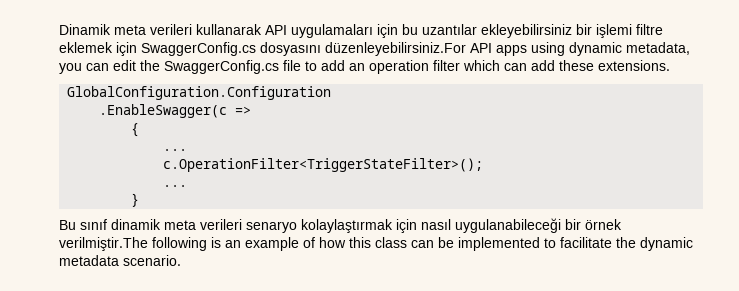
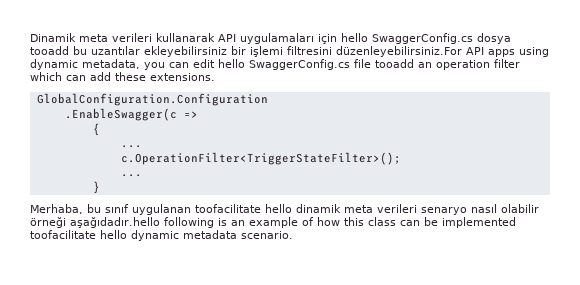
- Dinamik meta verileri kullanarak API uygulamaları için bu uzantılar ekleyebilirsiniz bir işlemi filtre eklemek için SwaggerConfig.cs dosyasını düzenleyebilirsiniz.For API apps using dynamic metadata, you can edit the SwaggerConfig.cs file to add an operation filter which can add these extensions.
+ Dinamik meta verileri kullanarak API uygulamaları için hello SwaggerConfig.cs dosya tooadd bu uzantılar ekleyebilirsiniz bir işlemi filtresini düzenleyebilirsiniz.For API apps using dynamic metadata, you can edit hello SwaggerConfig.cs file tooadd an operation filter which can add these extensions.
- Bu sınıf dinamik meta verileri senaryo kolaylaştırmak için nasıl uygulanabileceği bir örnek verilmiştir.The following is an example of how this class can be implemented to facilitate the dynamic metadata scenario.
+ Merhaba, bu sınıf uygulanan toofacilitate hello dinamik meta verileri senaryo nasıl olabilir örneği aşağıdadır.hello following is an example of how this class can be implemented toofacilitate hello dynamic metadata scenario.

